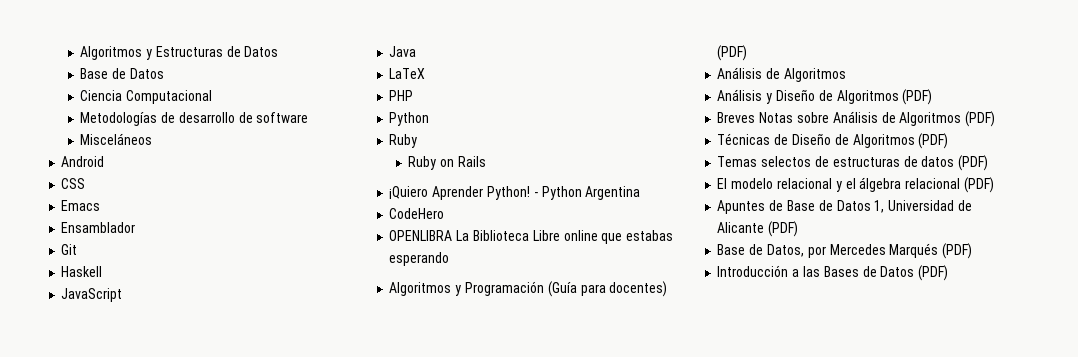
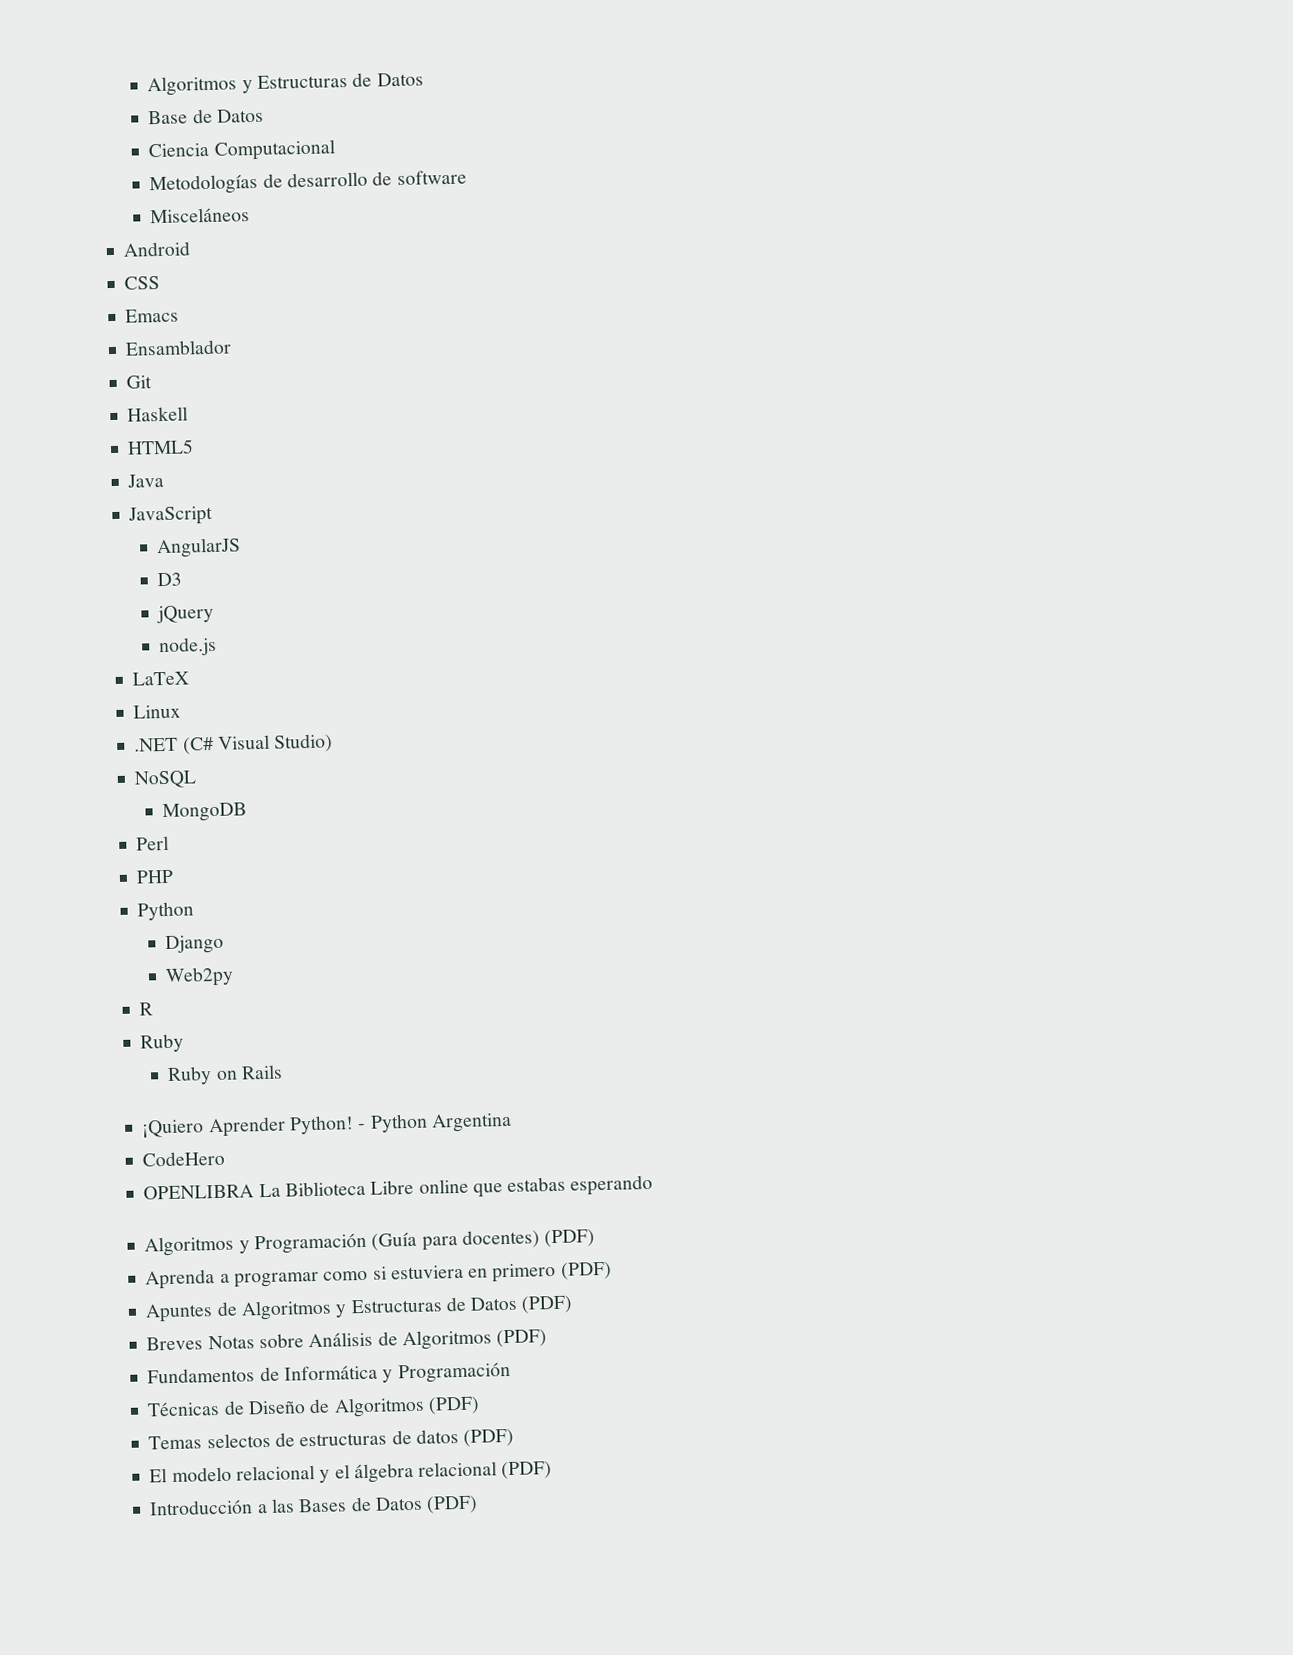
- JavaScript
+ HTML5
+ JavaScript
+ AngularJS
+ D3
+ jQuery
+ node.js
  LaTeX
+ Linux
+ .NET (C# Visual Studio)
+ NoSQL
+ MongoDB
+ Perl
+ Django
+ Web2py
+ R
  Algoritmos y Programación (Guía para docentes) (PDF)
- Análisis de Algoritmos
- Análisis y Diseño de Algoritmos (PDF)
+ Aprenda a programar como si estuviera en primero (PDF)
+ Apuntes de Algoritmos y Estructuras de Datos (PDF)
+ Fundamentos de Informática y Programación
- Apuntes de Base de Datos 1, Universidad de Alicante (PDF)
- Base de Datos, por Mercedes Marqués (PDF)

